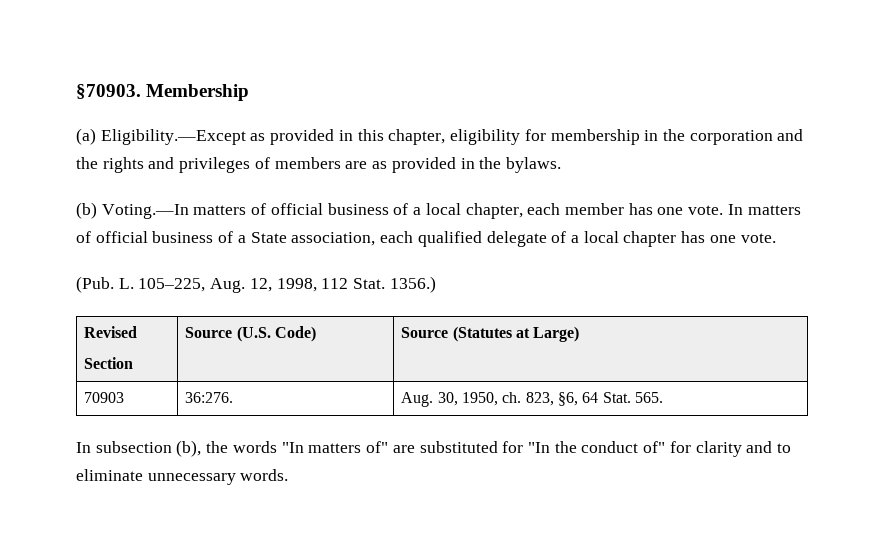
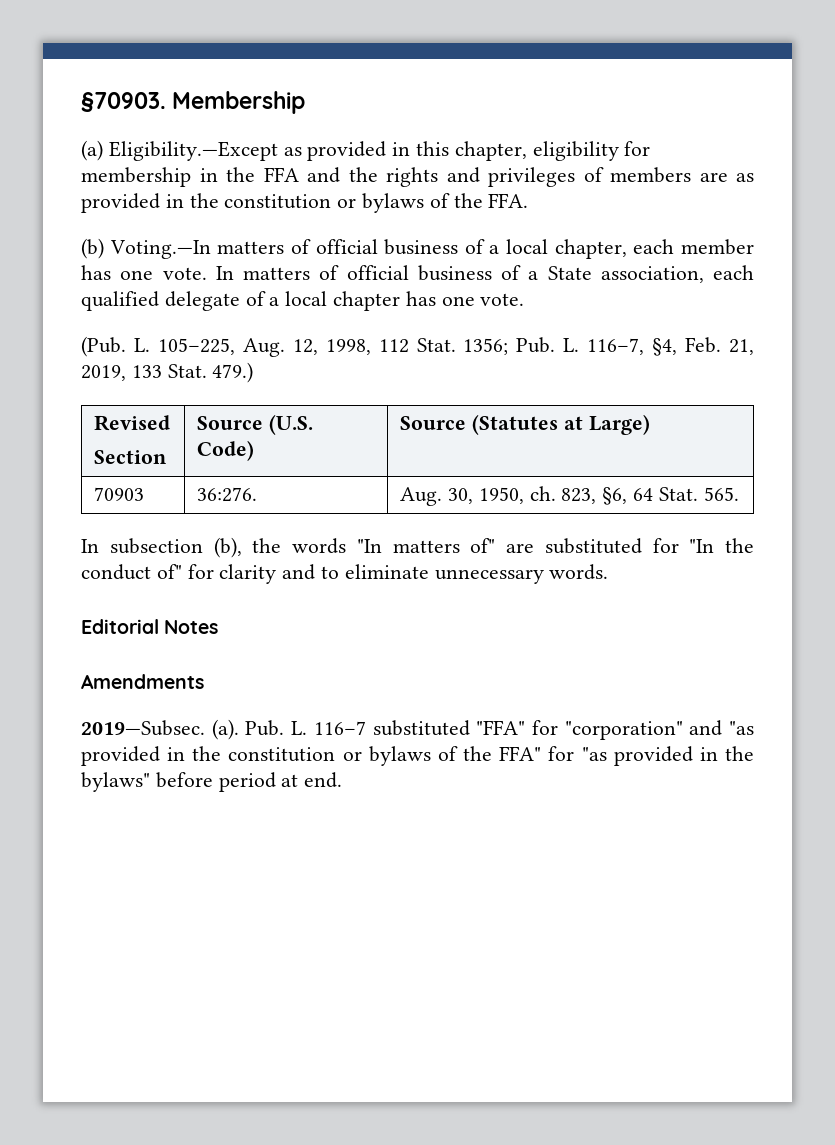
- (a) Eligibility.—Except as provided in this chapter, eligibility for membership in the corporation and the rights and privileges of members are as provided in the bylaws.
+ (a) Eligibility.—Except as provided in this chapter, eligibility for membership in the FFA and the rights and privileges of members are as provided in the constitution or bylaws of the FFA.
- 1356.)
+ 1356; Pub. L. 116–7, §4, Feb. 21, 2019, 133 Stat. 479.)
+ Editorial Notes
+ Amendments
+ 2019—Subsec. (a). Pub. L. 116–7 substituted "FFA" for "corporation" and "as provided in the constitution or bylaws of the FFA" for "as provided in the bylaws" before period at end.

